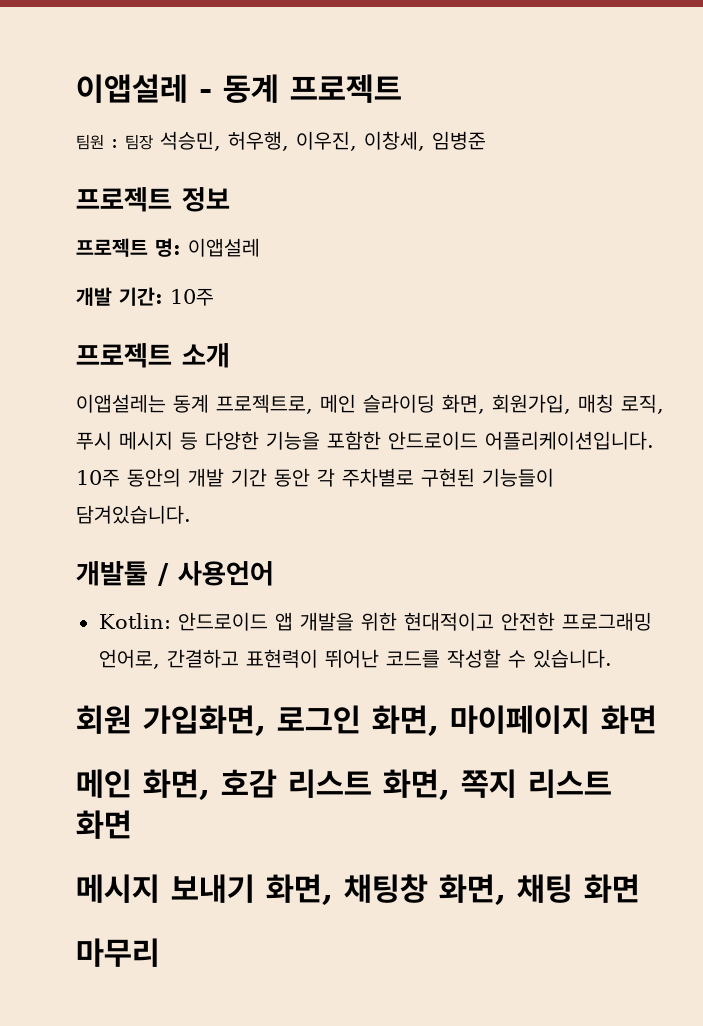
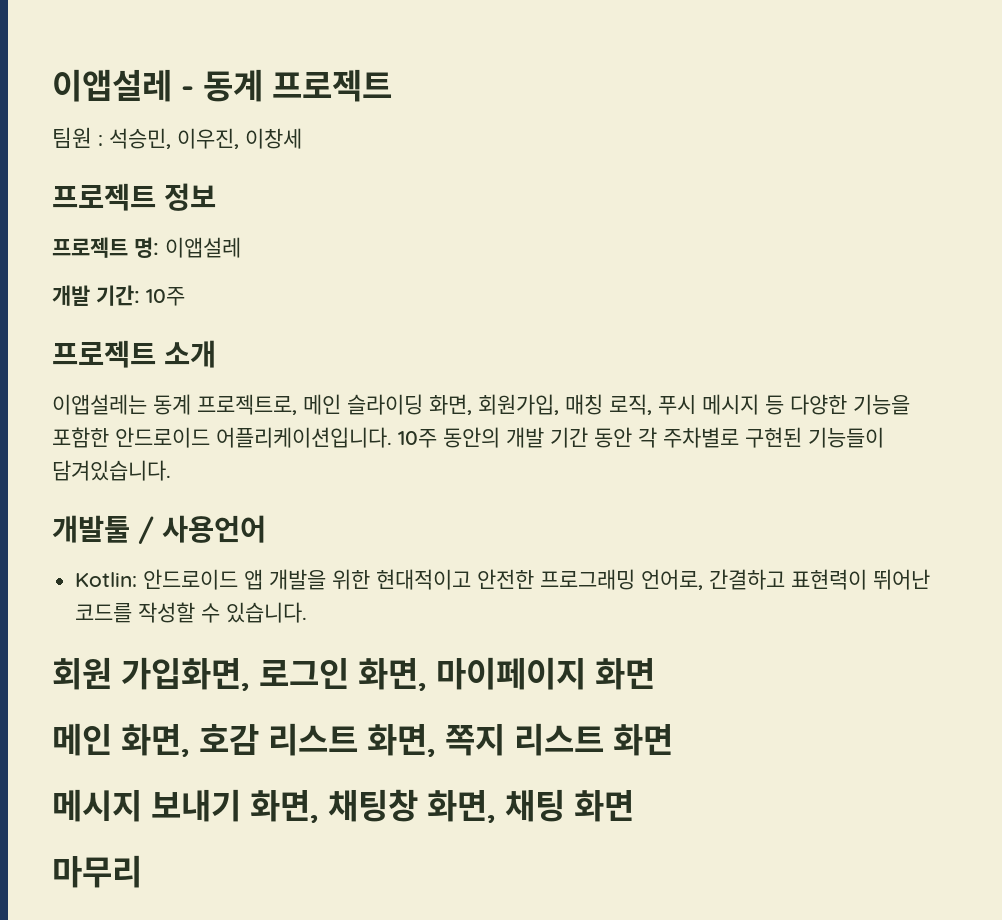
- 팀원 : 팀장 석승민, 허우행, 이우진, 이창세, 임병준
+ 팀원 : 석승민, 이우진, 이창세

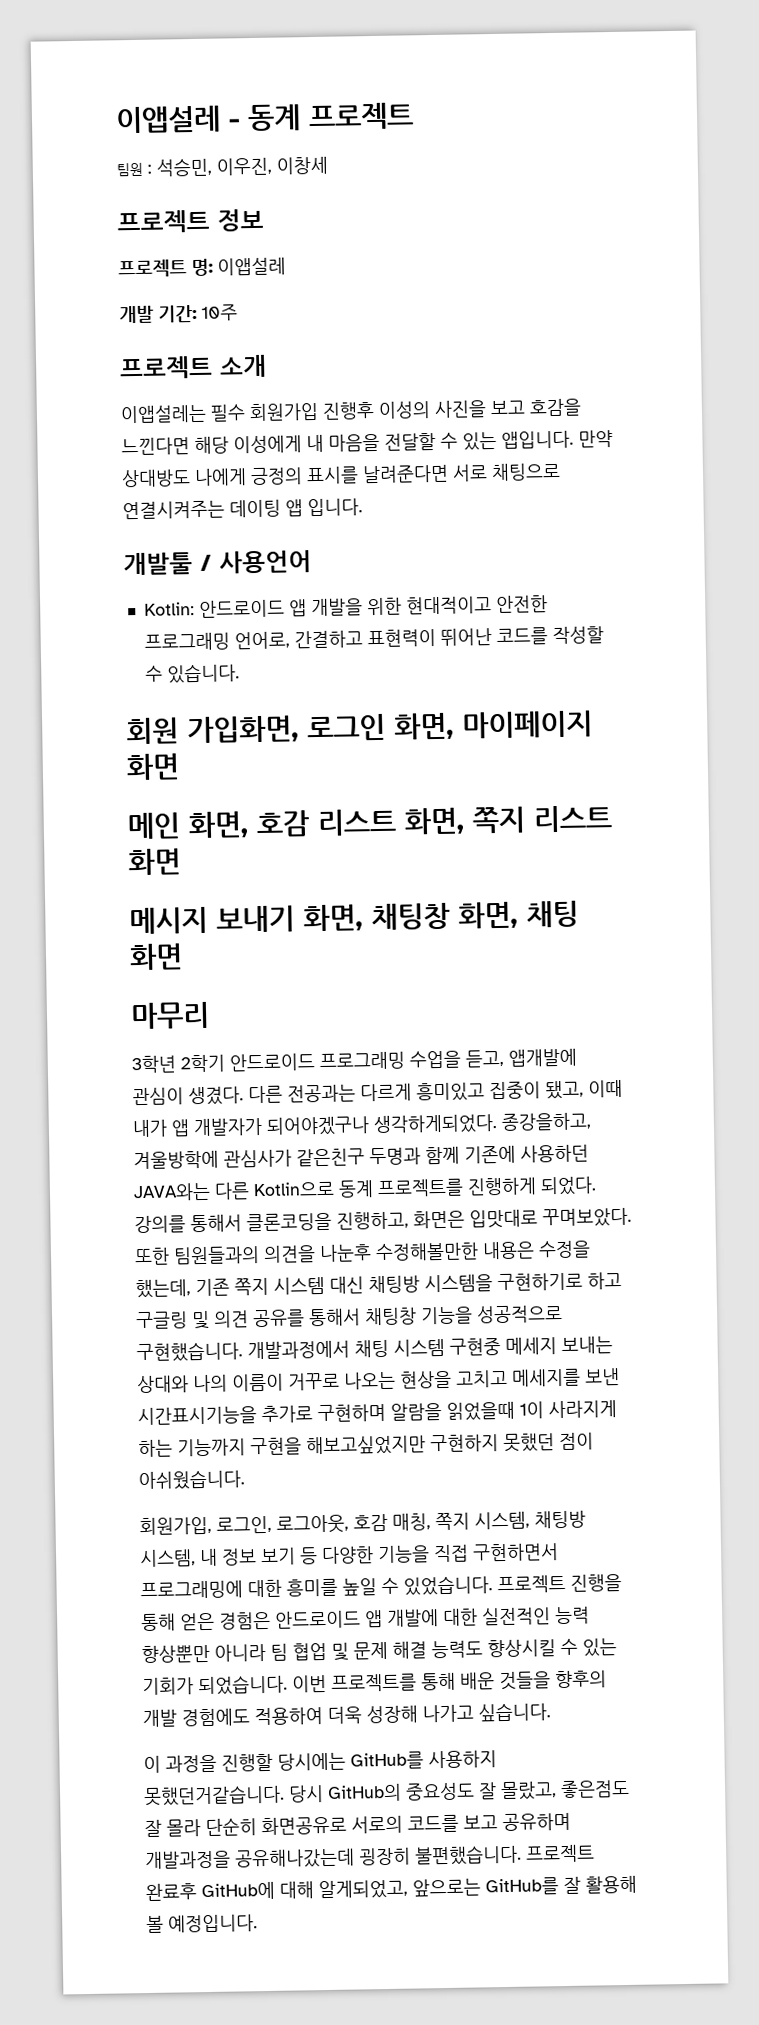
- 이앱설레는 동계 프로젝트로, 메인 슬라이딩 화면, 회원가입, 매칭 로직, 푸시 메시지 등 다양한 기능을 포함한 안드로이드 어플리케이션입니다. 10주 동안의 개발 기간 동안 각 주차별로 구현된 기능들이 담겨있습니다.
+ 이앱설레는 필수 회원가입 진행후 이성의 사진을 보고 호감을 느낀다면 해당 이성에게 내 마음을 전달할 수 있는 앱입니다. 만약 상대방도 나에게 긍정의 표시를 날려준다면 서로 채팅으로 연결시켜주는 데이팅 앱 입니다.
+ 3학년 2학기 안드로이드 프로그래밍 수업을 듣고, 앱개발에 관심이 생겼다. 다른 전공과는 다르게 흥미있고 집중이 됐고, 이때 내가 앱 개발자가 되어야겠구나 생각하게되었다. 종강을하고, 겨울방학에 관심사가 같은친구 두명과 함께 기존에 사용하던 JAVA와는 다른 Kotlin으로 동계 프로젝트를 진행하게 되었다. 강의를 통해서 클론코딩을 진행하고, 화면은 입맛대로 꾸며보았다. 또한 팀원들과의 의견을 나눈후 수정해볼만한 내용은 수정을 했는데, 기존 쪽지 시스템 대신 채팅방 시스템을 구현하기로 하고 구글링 및 의견 공유를 통해서 채팅창 기능을 성공적으로 구현했습니다. 개발과정에서 채팅 시스템 구현중 메세지 보내는 상대와 나의 이름이 거꾸로 나오는 현상을 고치고 메세지를 보낸 시간표시기능을 추가로 구현하며 알람을 읽었을때 1이 사라지게 하는 기능까지 구현을 해보고싶었지만 구현하지 못했던 점이 아쉬웠습니다.
+ 회원가입, 로그인, 로그아웃, 호감 매칭, 쪽지 시스템, 채팅방 시스템, 내 정보 보기 등 다양한 기능을 직접 구현하면서 프로그래밍에 대한 흥미를 높일 수 있었습니다. 프로젝트 진행을 통해 얻은 경험은 안드로이드 앱 개발에 대한 실전적인 능력 향상뿐만 아니라 팀 협업 및 문제 해결 능력도 향상시킬 수 있는 기회가 되었습니다. 이번 프로젝트를 통해 배운 것들을 향후의 개발 경험에도 적용하여 더욱 성장해 나가고 싶습니다.
+ 이 과정을 진행할 당시에는 GitHub를 사용하지 못했던거같습니다. 당시 GitHub의 중요성도 잘 몰랐고, 좋은점도 잘 몰라 단순히 화면공유로 서로의 코드를 보고 공유하며 개발과정을 공유해나갔는데 굉장히 불편했습니다. 프로젝트 완료후 GitHub에 대해 알게되었고, 앞으로는 GitHub를 잘 활용해 볼 예정입니다.

